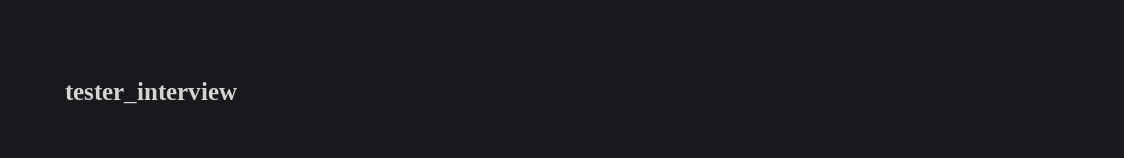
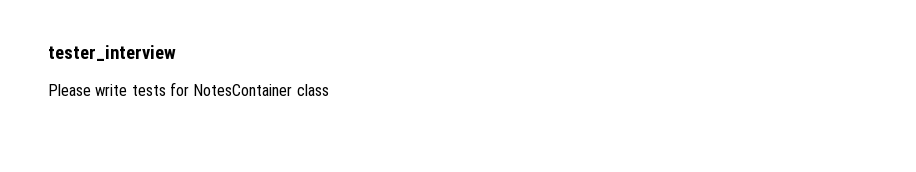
+ Please write tests for NotesContainer class

